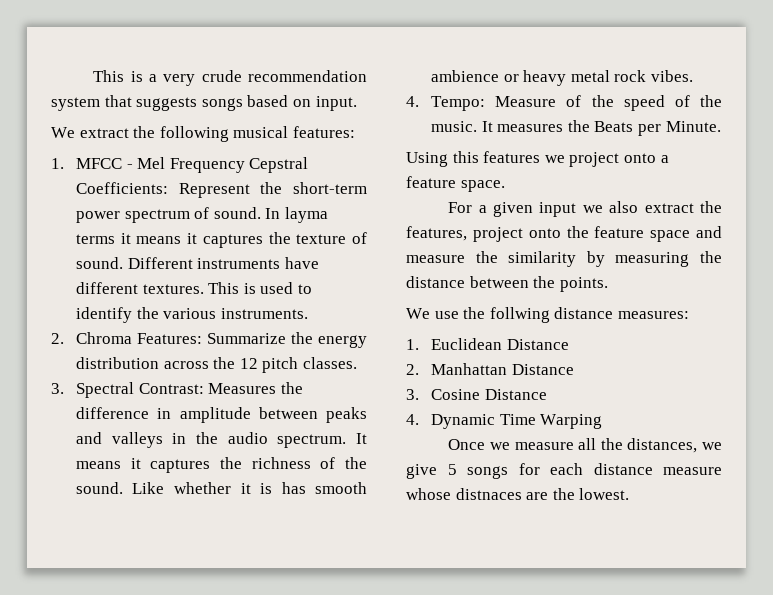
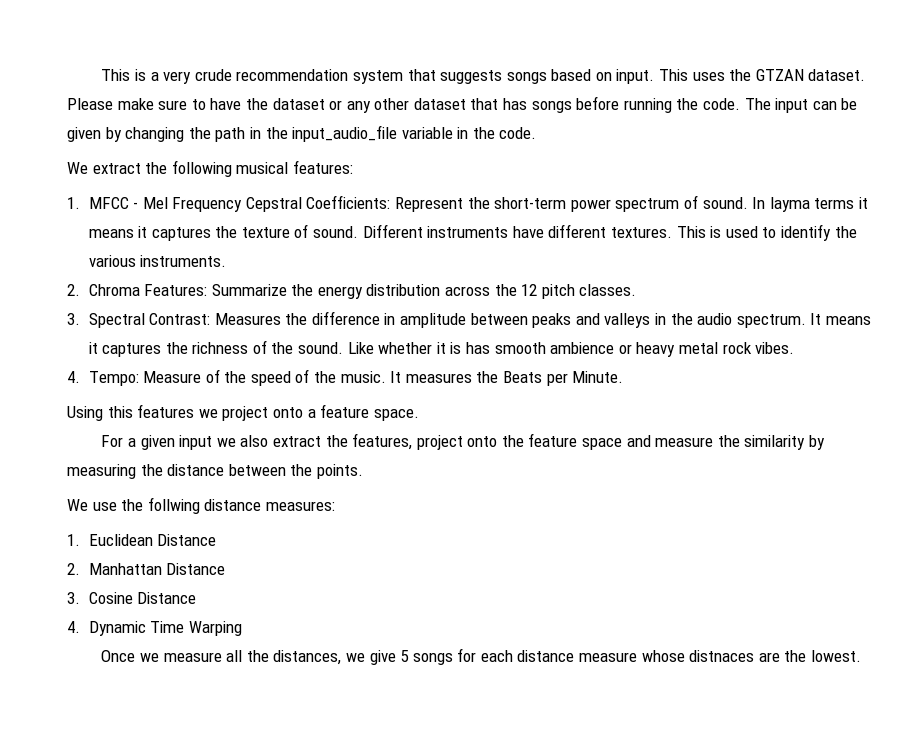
+ This uses the GTZAN dataset. Please make sure to have the dataset or any other dataset that has songs before running the code. The input can be given by changing the path in the input_audio_file variable in the code.

